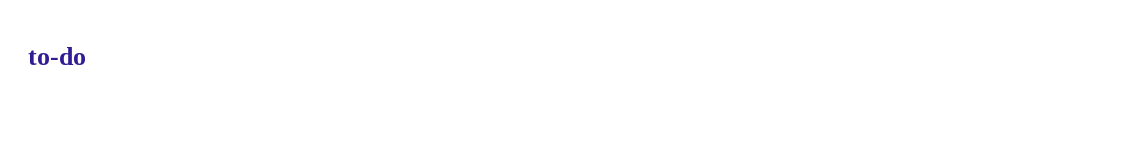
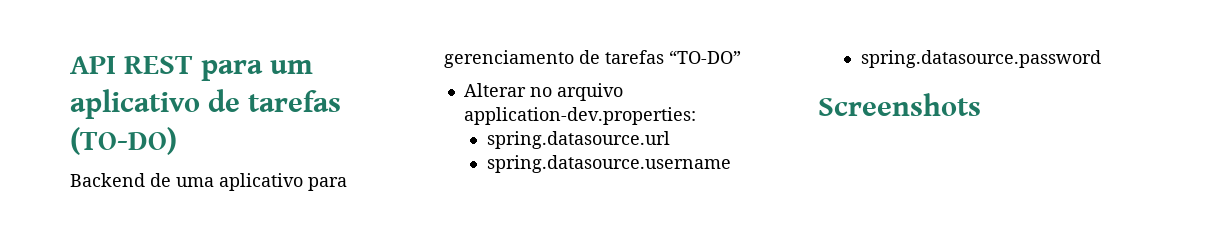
- to-do
+ API REST para um aplicativo de tarefas (TO-DO)
+ Backend de uma aplicativo para gerenciamento de tarefas “TO-DO”
+ Alterar no arquivo application-dev.properties:
+ spring.datasource.url
+ spring.datasource.username
+ spring.datasource.password
+ Screenshots

